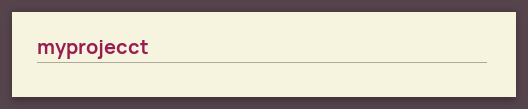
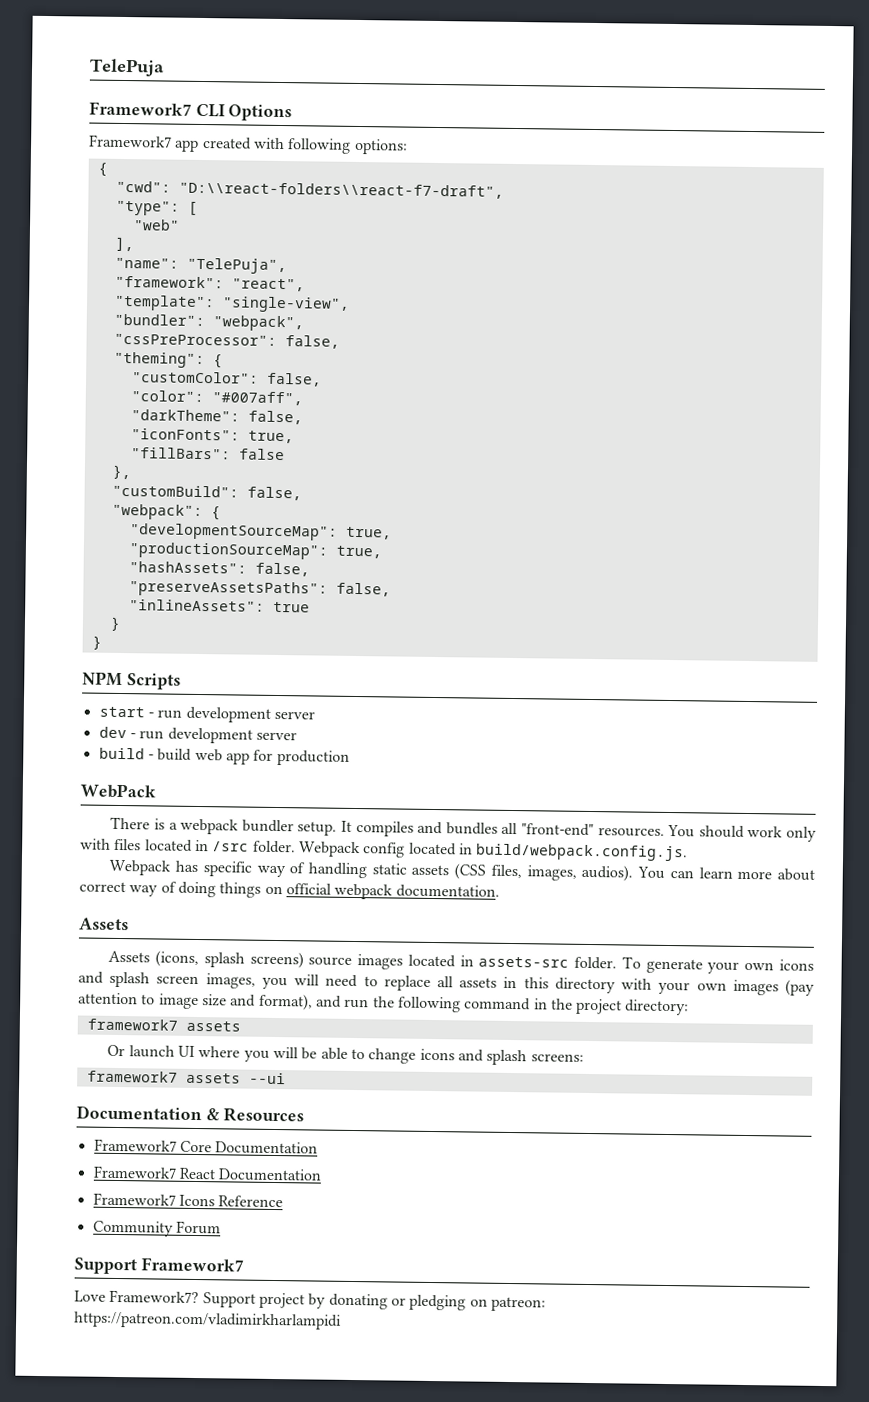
- myprojecct
+ TelePuja
+ Framework7 CLI Options
+ Framework7 app created with following options:
+ {
+ "cwd": "D:\\react-folders\\react-f7-draft",
+ "type": [
+ "web"
+ ],
+ "name": "TelePuja",
+ "framework": "react",
+ "template": "single-view",
+ "bundler": "webpack",
+ "cssPreProcessor": false,
+ "theming": {
+ "customColor": false,
+ "color": "#007aff",
+ "darkTheme": false,
+ "iconFonts": true,
+ "fillBars": false
+ },
+ "customBuild": false,
+ "webpack": {
+ "developmentSourceMap": true,
+ "productionSourceMap": true,
+ "hashAssets": false,
+ "preserveAssetsPaths": false,
+ "inlineAssets": true
+ }
+ }
+ NPM Scripts
+ start - run development server
+ dev - run development server
+ build - build web app for production
+ WebPack
+ There is a webpack bundler setup. It compiles and bundles all "front-end" resources. You should work only with files located in /src folder. Webpack config located in build/webpack.config.js.
+ Webpack has specific way of handling static assets (CSS files, images, audios). You can learn more about correct way of doing things on official webpack documentation.
+ Assets
+ Assets (icons, splash screens) source images located in assets-src folder. To generate your own icons and splash screen images, you will need to replace all assets in this directory with your own images (pay attention to image size and format), and run the following command in the project directory:
+ framework7 assets
+ Or launch UI where you will be able to change icons and splash screens:
+ framework7 assets --ui
+ Documentation & Resources
+ Framework7 Core Documentation
+ Framework7 React Documentation
+ Framework7 Icons Reference
+ Community Forum
+ Support Framework7
+ Love Framework7? Support project by donating or pledging on patreon: https://patreon.com/vladimirkharlampidi

